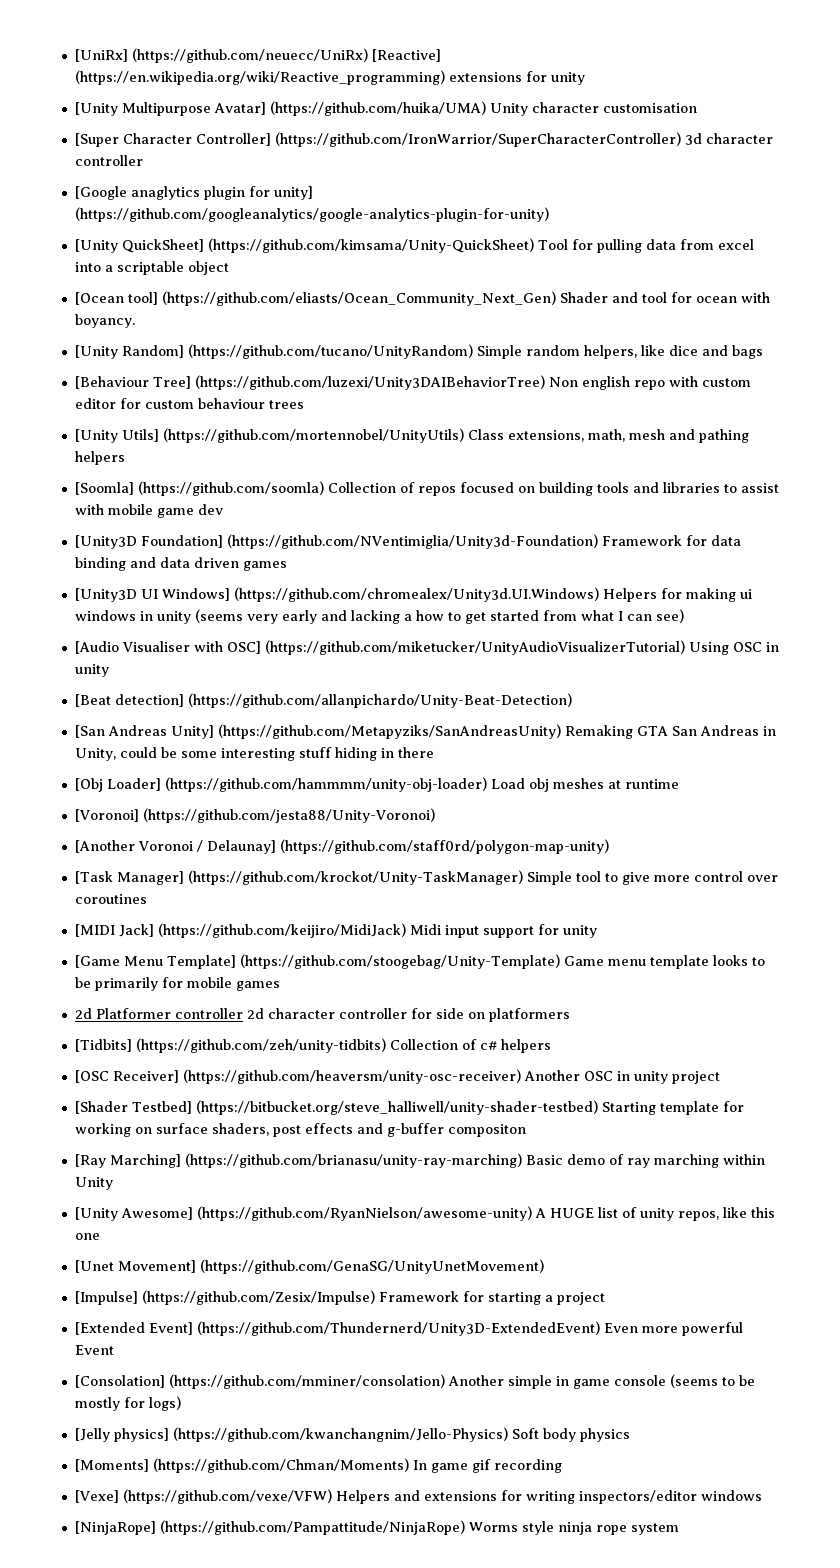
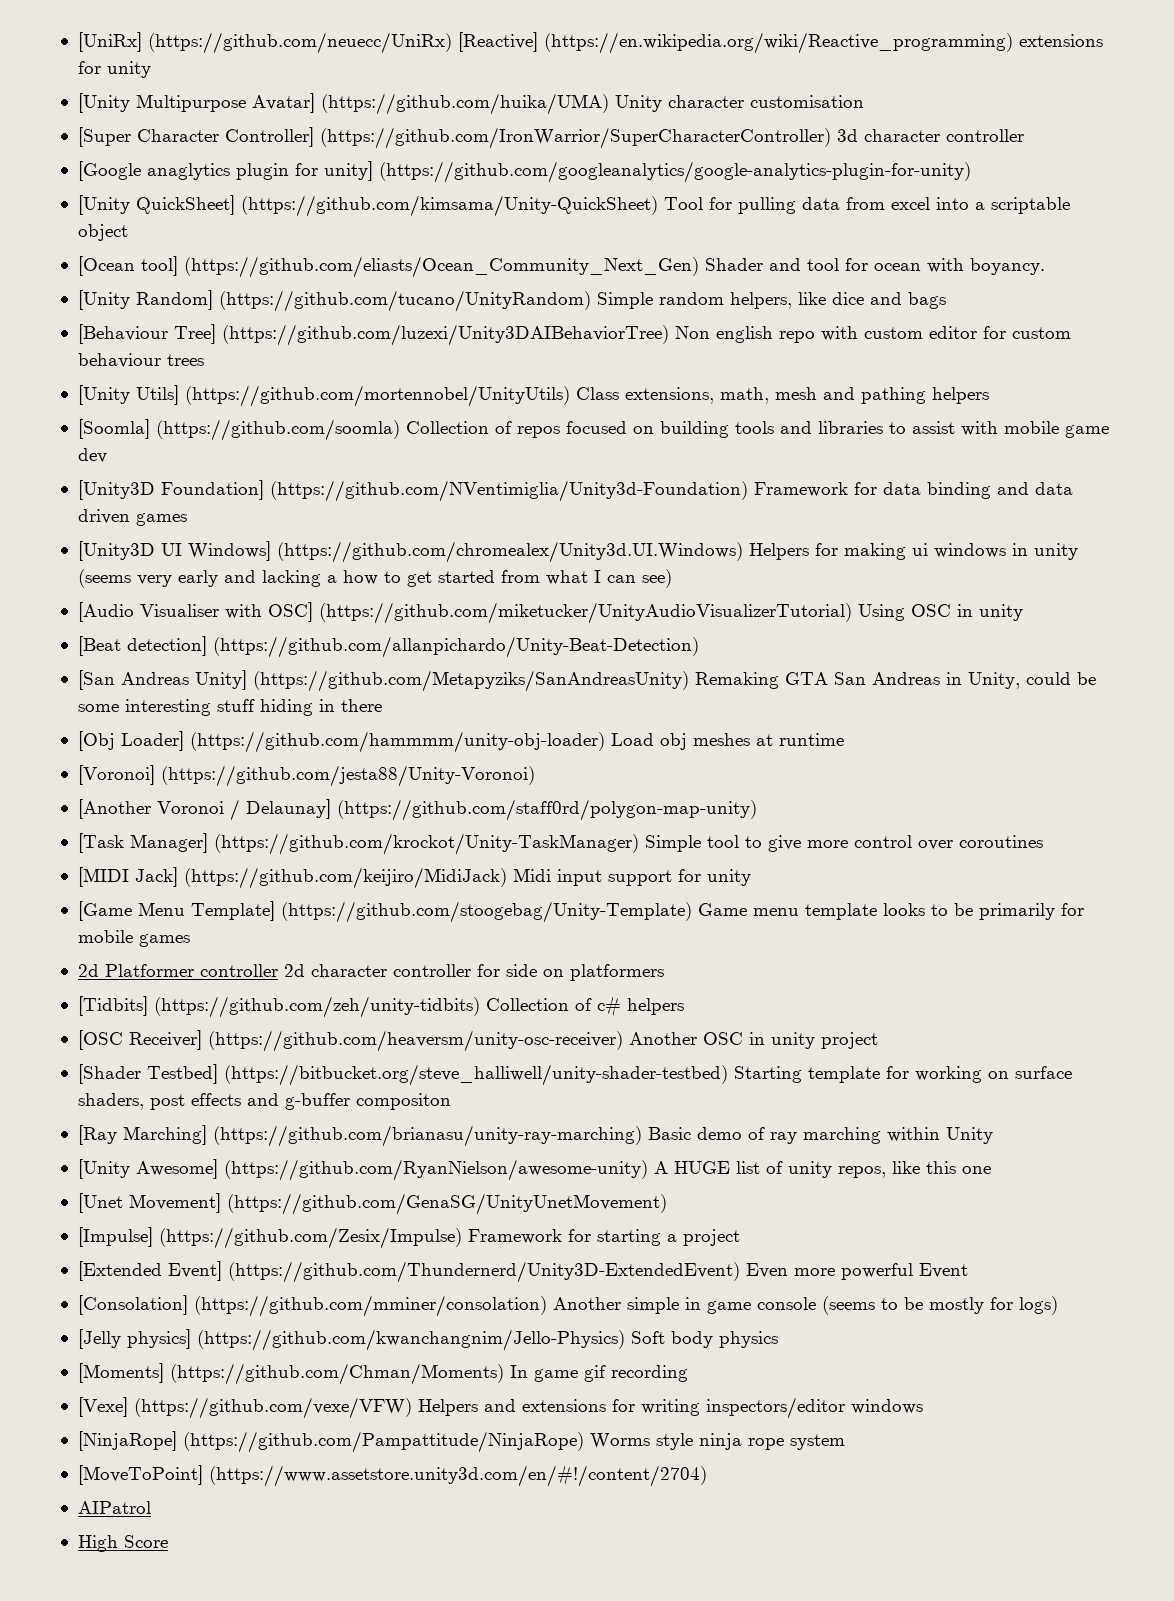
+ [MoveToPoint] (https://www.assetstore.unity3d.com/en/#!/content/2704)
+ AIPatrol
+ High Score

